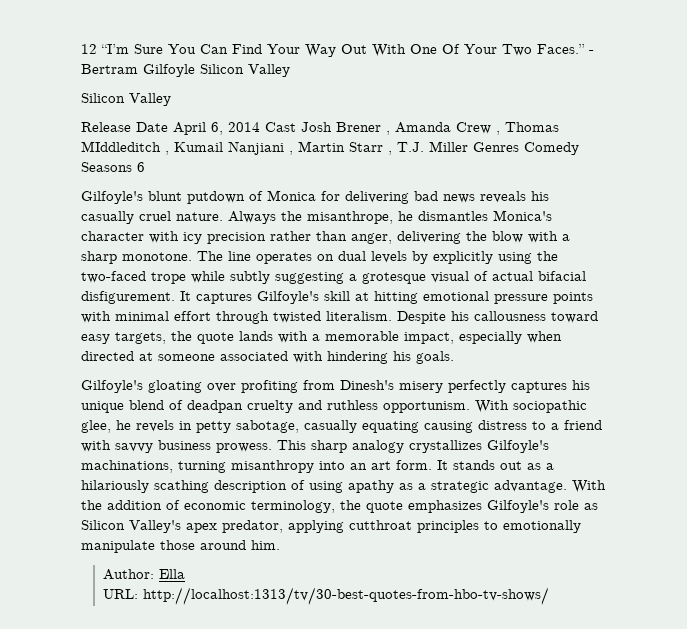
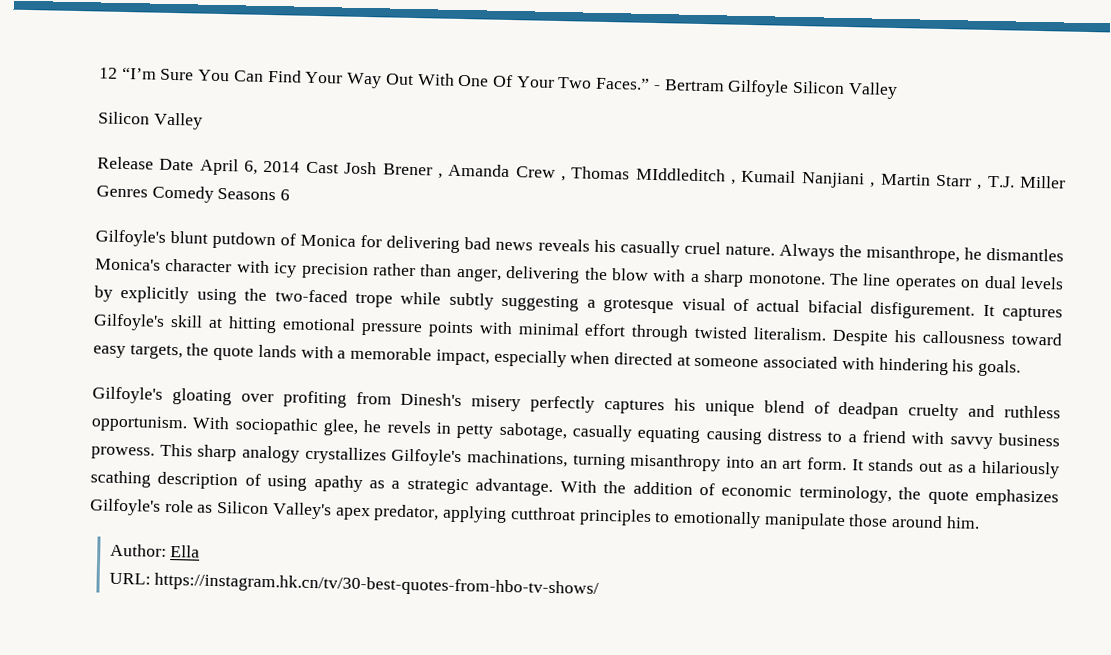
- URL: http://localhost:1313/tv/30-best-quotes-from-hbo-tv-shows/
+ URL: https://instagram.hk.cn/tv/30-best-quotes-from-hbo-tv-shows/

